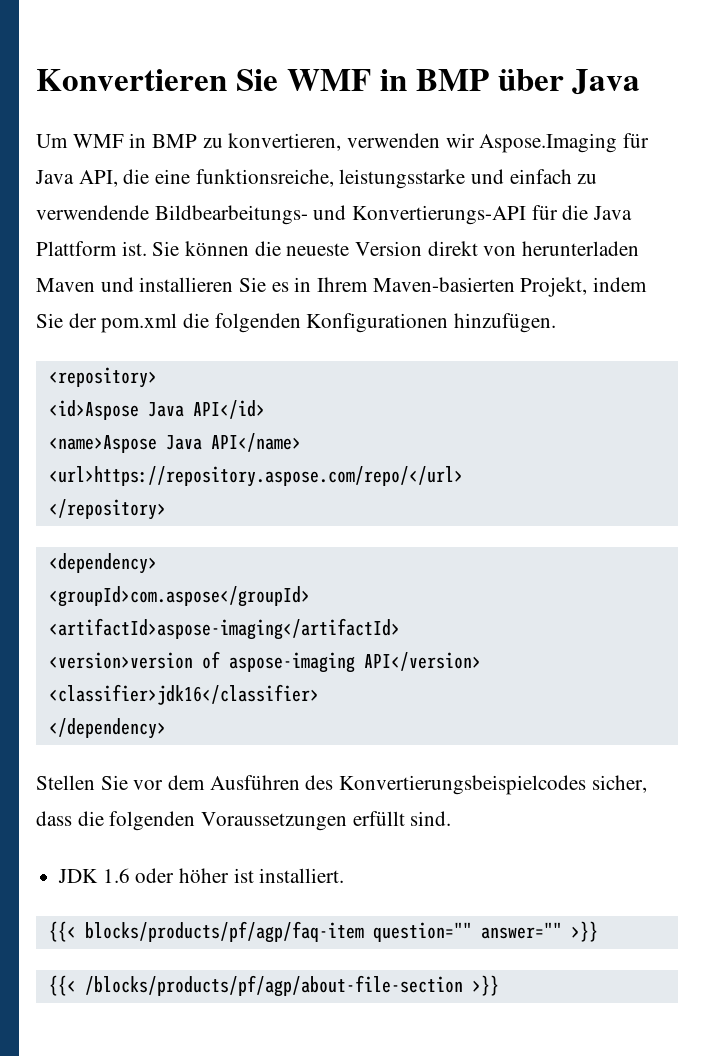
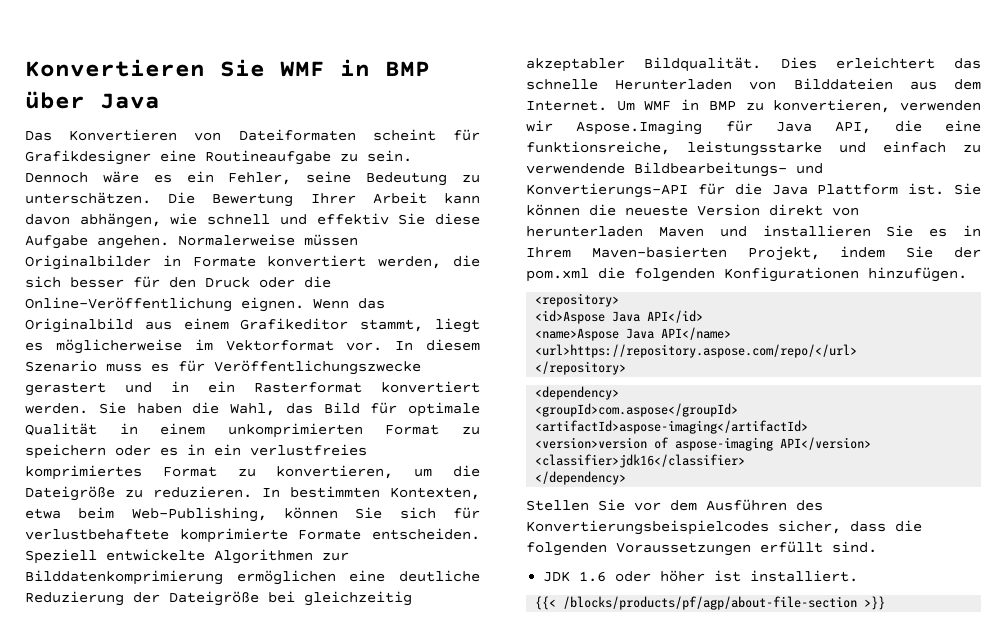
+ Das Konvertieren von Dateiformaten scheint für Grafikdesigner eine Routineaufgabe zu sein. Dennoch wäre es ein Fehler, seine Bedeutung zu unterschätzen. Die Bewertung Ihrer Arbeit kann davon abhängen, wie schnell und effektiv Sie diese Aufgabe angehen. Normalerweise müssen Originalbilder in Formate konvertiert werden, die sich besser für den Druck oder die Online-Veröffentlichung eignen. Wenn das Originalbild aus einem Grafikeditor stammt, liegt es möglicherweise im Vektorformat vor. In diesem Szenario muss es für Veröffentlichungszwecke gerastert und in ein Rasterformat konvertiert werden. Sie haben die Wahl, das Bild für optimale Qualität in einem unkomprimierten Format zu speichern oder es in ein verlustfreies komprimiertes Format zu konvertieren, um die Dateigröße zu reduzieren. In bestimmten Kontexten, etwa beim Web-Publishing, können Sie sich für verlustbehaftete komprimierte Formate entscheiden. Speziell entwickelte Algorithmen zur Bilddatenkomprimierung ermöglichen eine deutliche Reduzierung der Dateigröße bei gleichzeitig akzeptabler Bildqualität. Dies erleichtert das schnelle Herunterladen von Bilddateien aus dem Internet.
- {{< blocks/products/pf/agp/faq-item question="" answer="" >}}

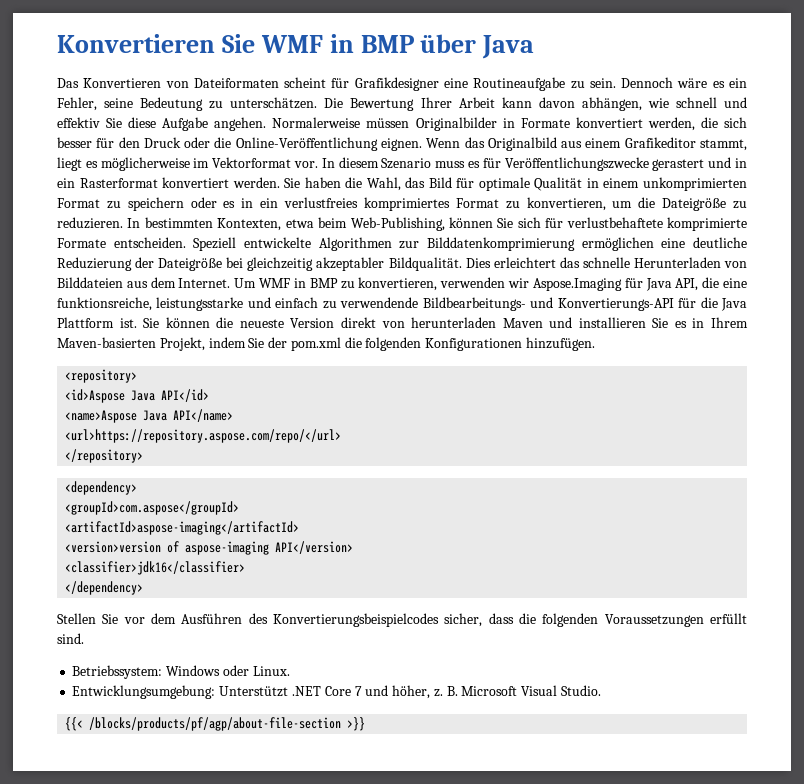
- JDK 1.6 oder höher ist installiert.
+ Betriebssystem: Windows oder Linux.
+ Entwicklungsumgebung: Unterstützt .NET Core 7 und höher, z. B. Microsoft Visual Studio.

